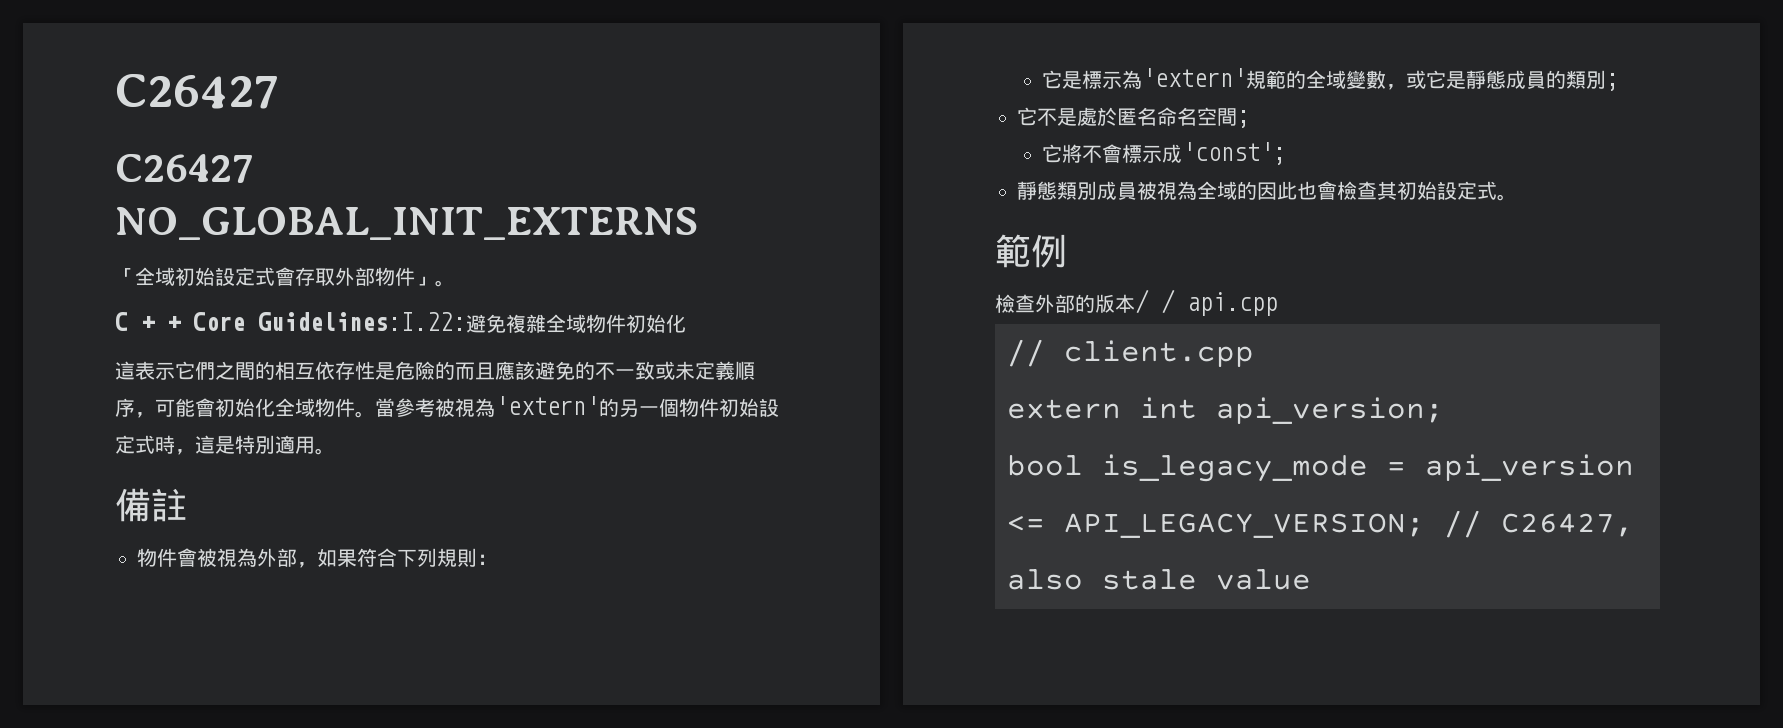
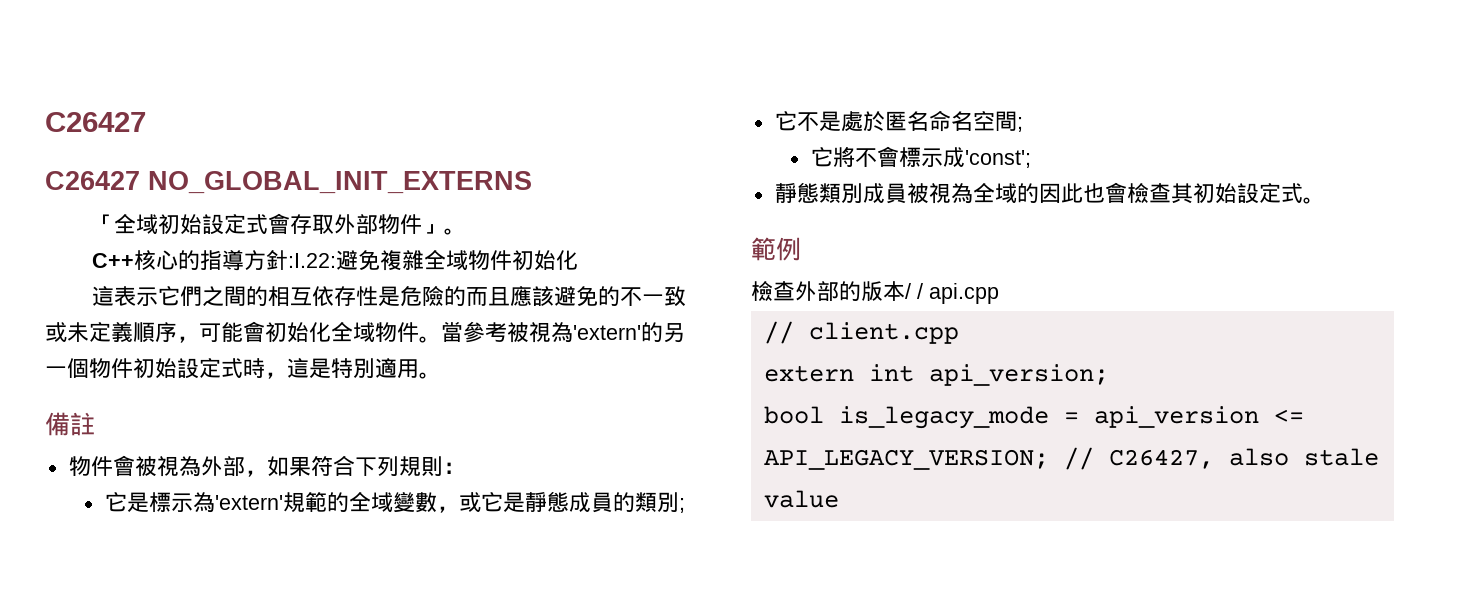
- C + + Core Guidelines:I.22:避免複雜全域物件初始化
+ C++核心的指導方針:I.22:避免複雜全域物件初始化

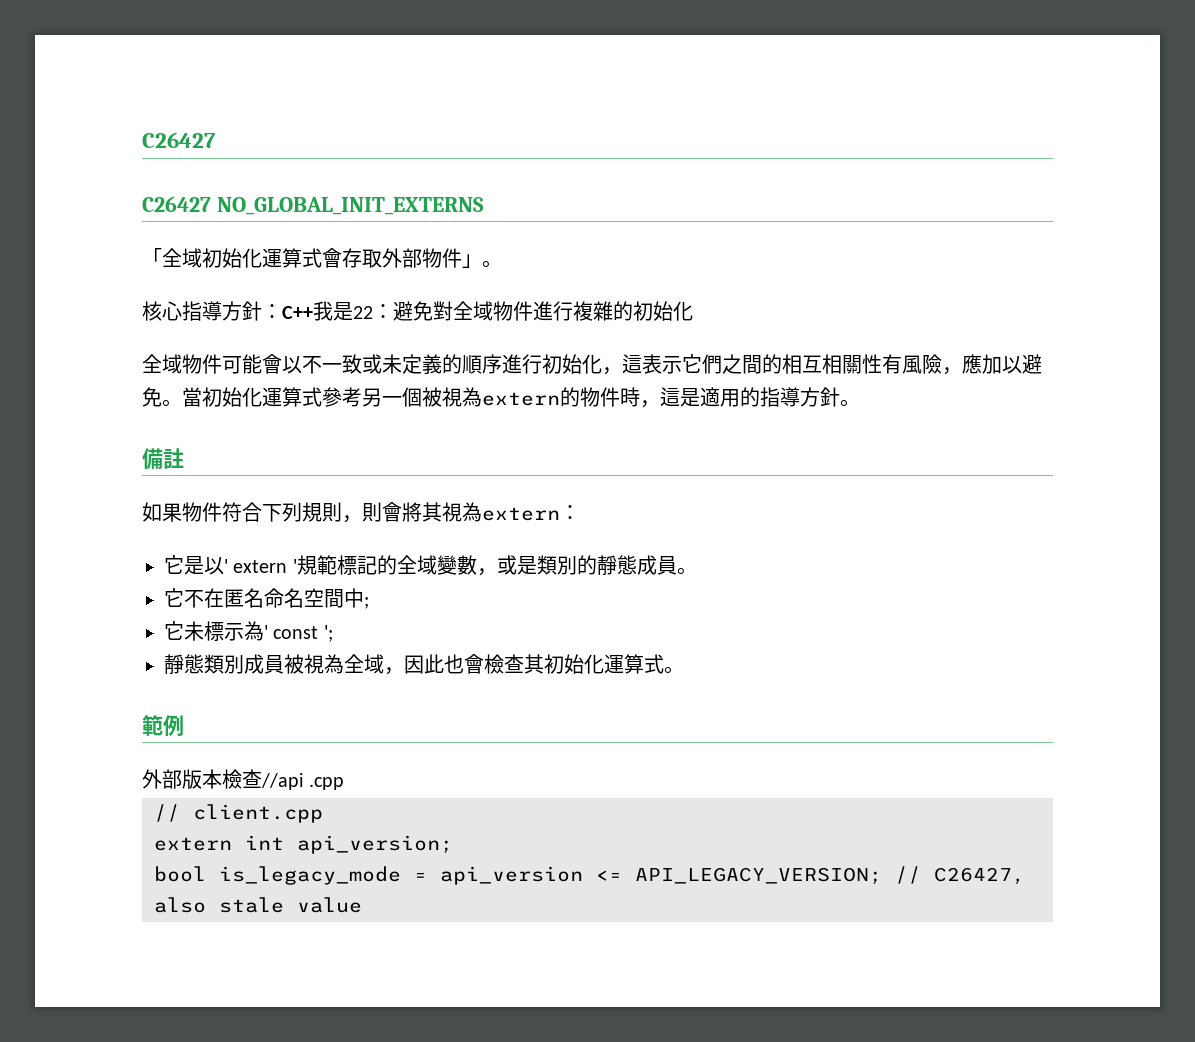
- 「全域初始設定式會存取外部物件」。
+ 「全域初始化運算式會存取外部物件」。
- C++核心的指導方針:I.22:避免複雜全域物件初始化
- 這表示它們之間的相互依存性是危險的而且應該避免的不一致或未定義順序，可能會初始化全域物件。當參考被視為'extern'的另一個物件初始設定式時，這是特別適用。
+ 核心指導方針：C++我是22：避免對全域物件進行複雜的初始化
+ 全域物件可能會以不一致或未定義的順序進行初始化，這表示它們之間的相互相關性有風險，應加以避免。當初始化運算式參考另一個被視為extern的物件時，這是適用的指導方針。
  備註
- 物件會被視為外部，如果符合下列規則：
- 它是標示為'extern'規範的全域變數，或它是靜態成員的類別;
+ 如果物件符合下列規則，則會將其視為extern：
+ 它是以' extern '規範標記的全域變數，或是類別的靜態成員。
- 它不是處於匿名命名空間;
- 它將不會標示成'const';
+ 它不在匿名命名空間中;
+ 它未標示為' const ';
- 靜態類別成員被視為全域的因此也會檢查其初始設定式。
+ 靜態類別成員被視為全域，因此也會檢查其初始化運算式。
- 檢查外部的版本/ / api.cpp
+ 外部版本檢查//api .cpp

